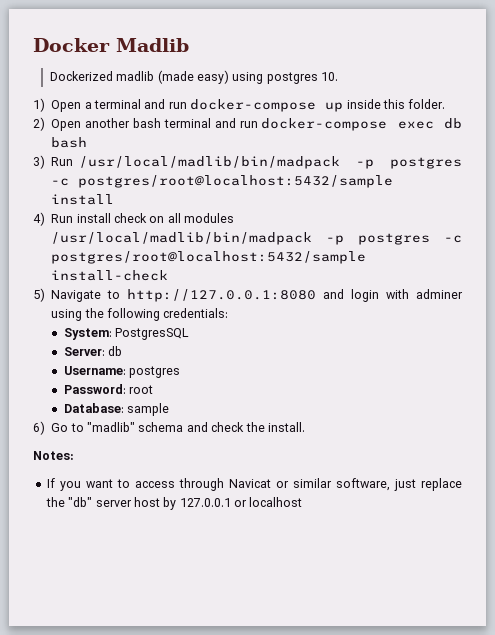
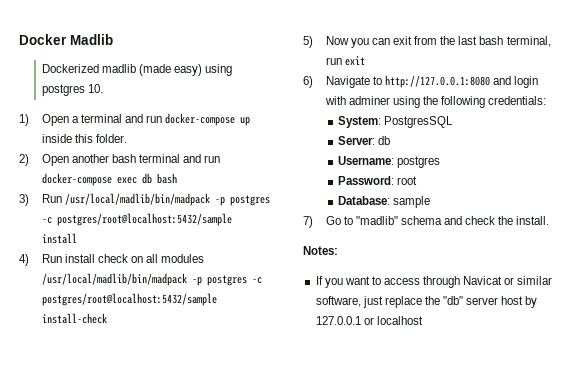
- 5) Navigate to http://127.0.0.1:8080 and login with adminer using the following credentials:
+ 5) Now you can exit from the last bash terminal, run exit
+ 6) Navigate to http://127.0.0.1:8080 and login with adminer using the following credentials:
- 6) Go to "madlib" schema and check the install.
+ 7) Go to "madlib" schema and check the install.

